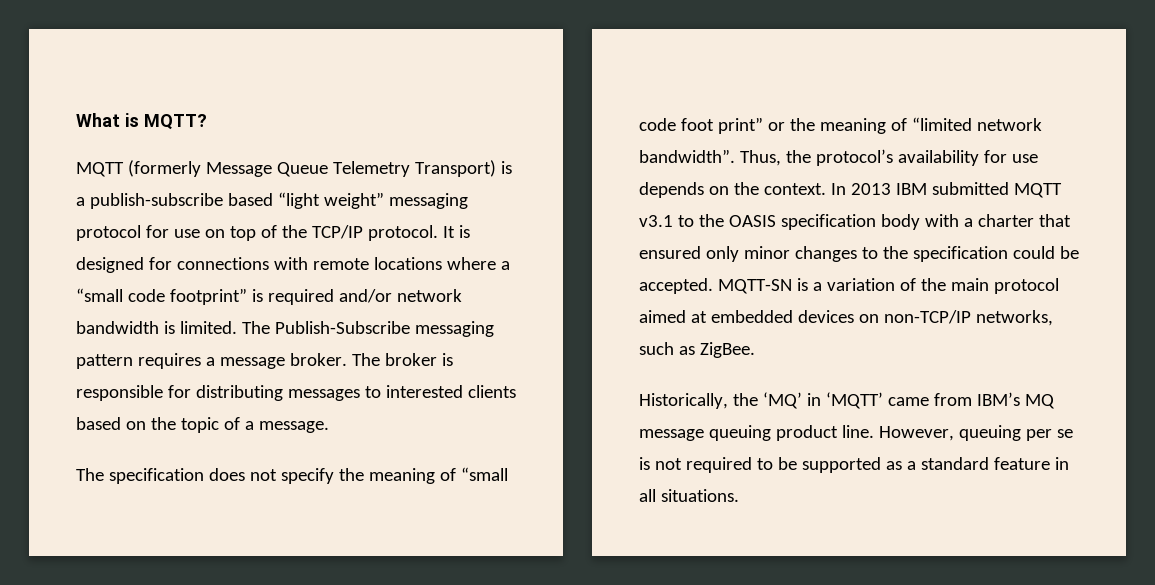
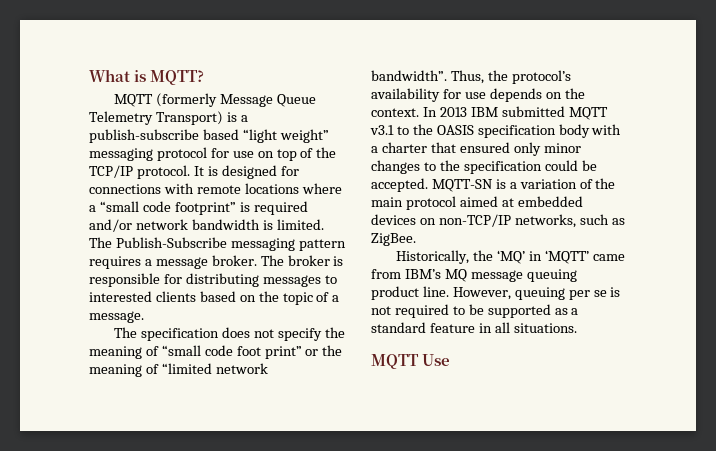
+ MQTT Use

